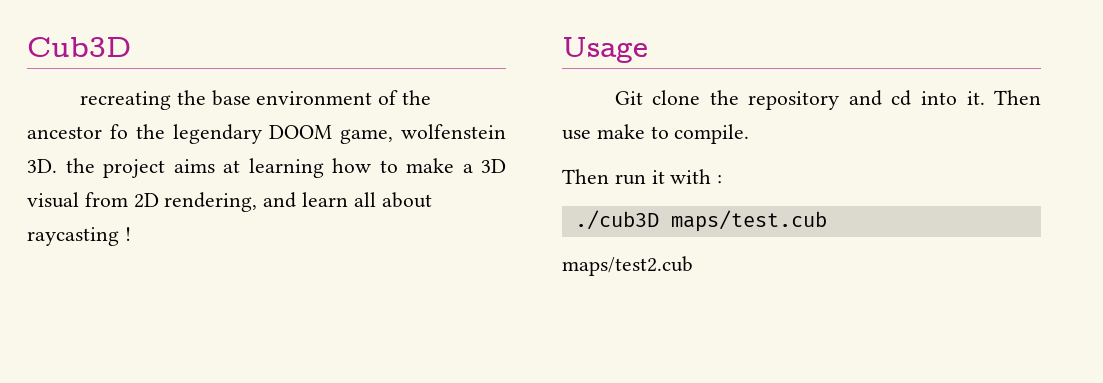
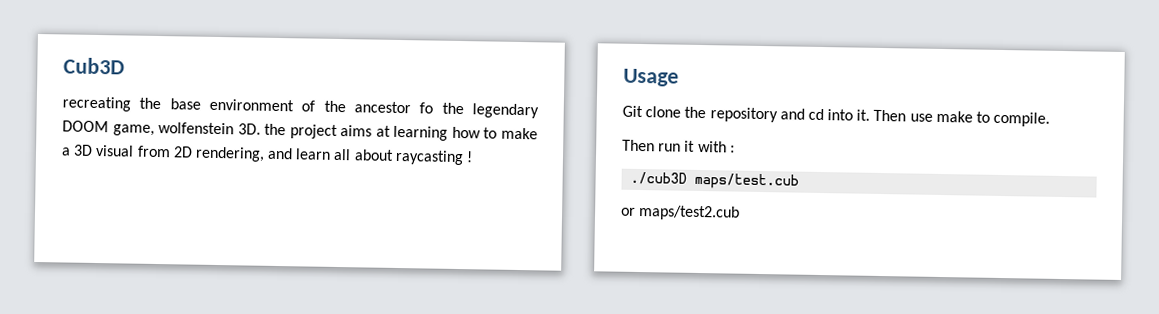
- maps/test2.cub
+ or maps/test2.cub

